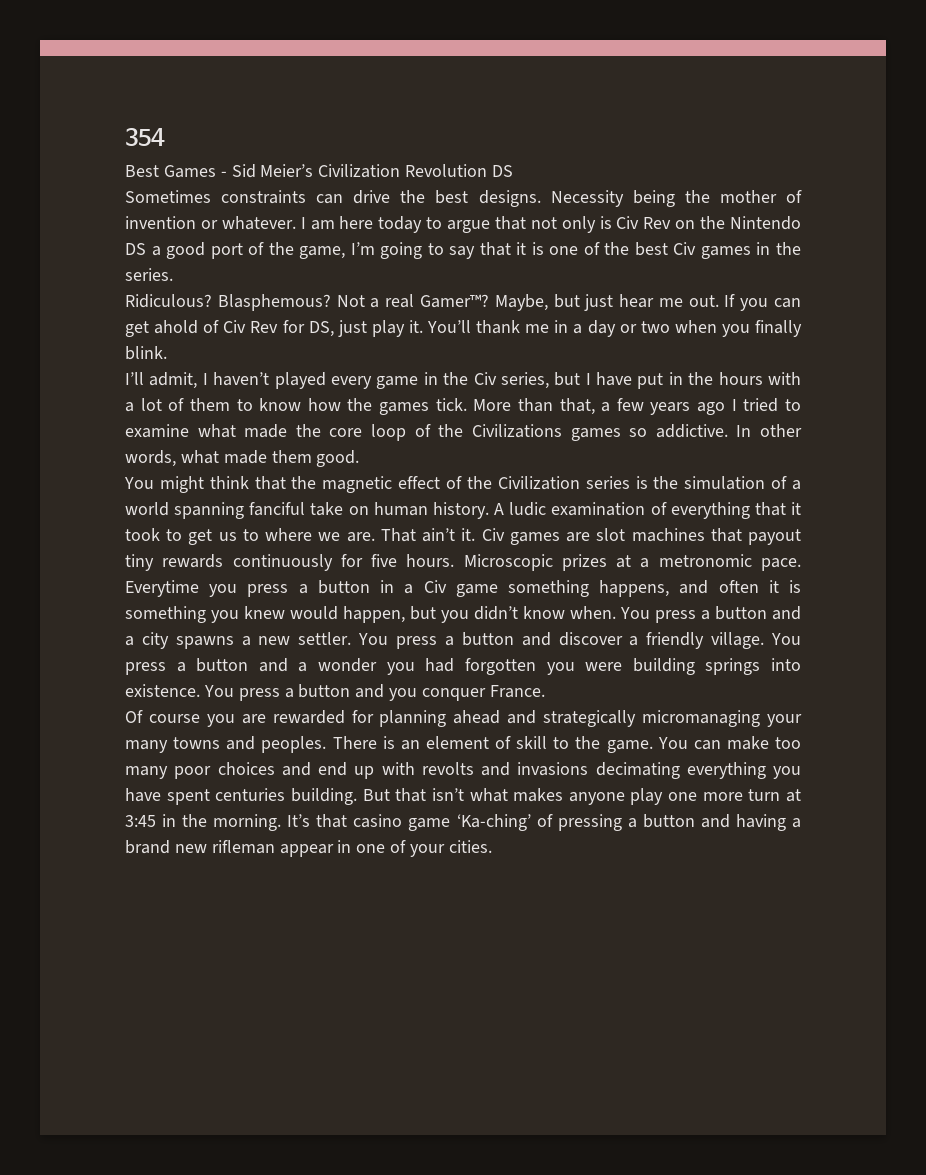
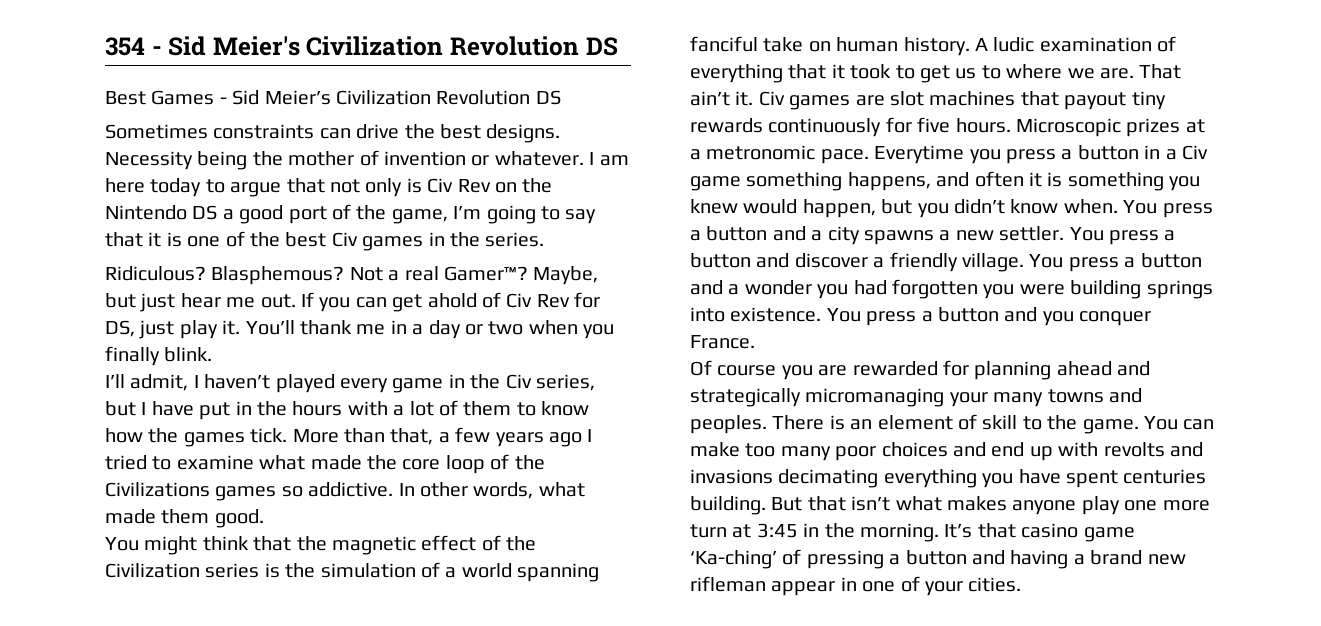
- 354
+ 354 - Sid Meier's Civilization Revolution DS

